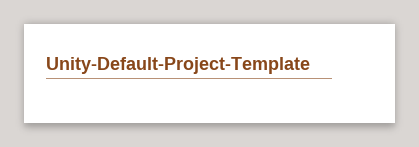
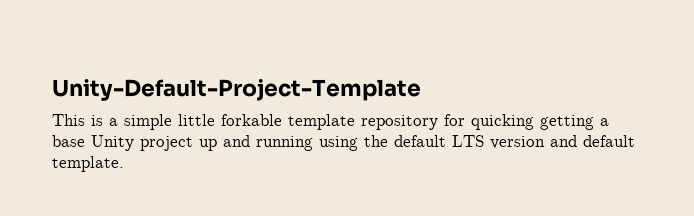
+ This is a simple little forkable template repository for quicking getting a base Unity project up and running using the default LTS version and default template.

